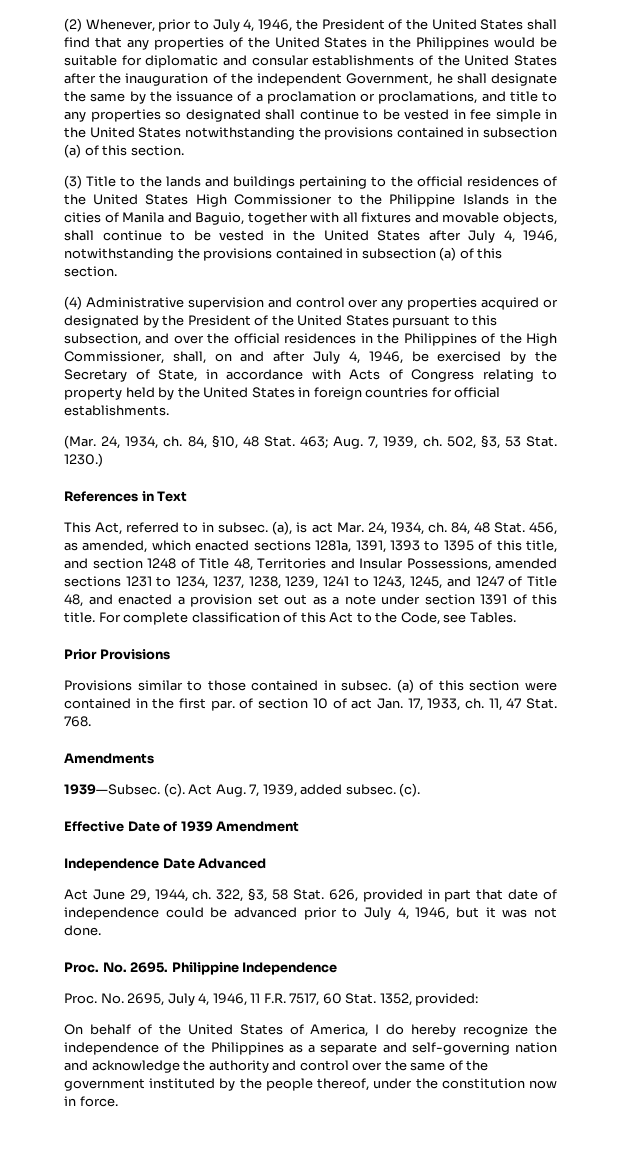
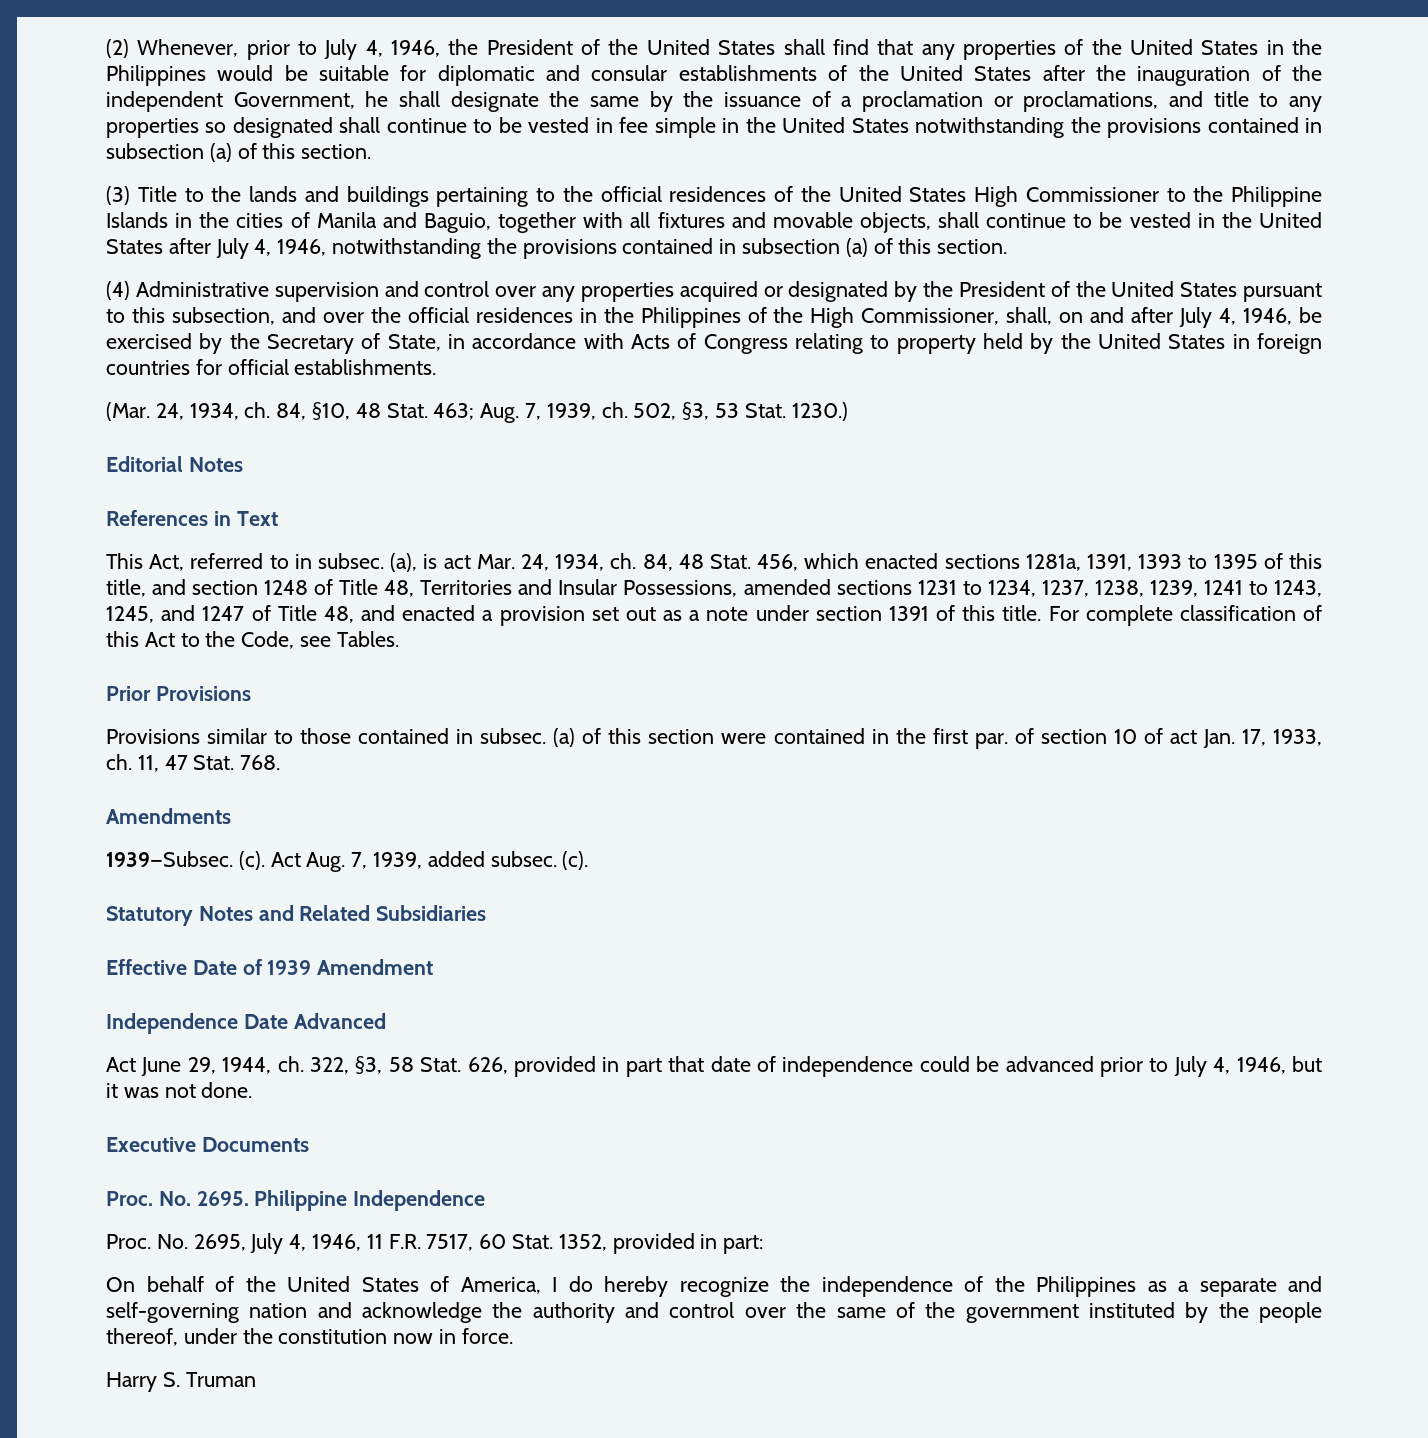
+ Editorial Notes
- 456, as amended, which enacted sections 1281a, 1391, 1393 to 1395 of this title, and section 1248 of Title 48, Territories and Insular Possessions, amended sections 1231 to 1234, 1237, 1238, 1239, 1241 to 1243, 1245, and 1247 of Title 48, and enacted a provision set out as a note under section 1391 of this title.
+ 456, which enacted sections 1281a, 1391, 1393 to 1395 of this title, and section 1248 of Title 48, Territories and Insular Possessions, amended sections 1231 to 1234, 1237, 1238, 1239, 1241 to 1243, 1245, and 1247 of Title 48, and enacted a provision set out as a note under section 1391 of this title.
+ Statutory Notes and Related Subsidiaries
+ Executive Documents
- 1352, provided:
+ 1352, provided in part:
+ Harry S. Truman

